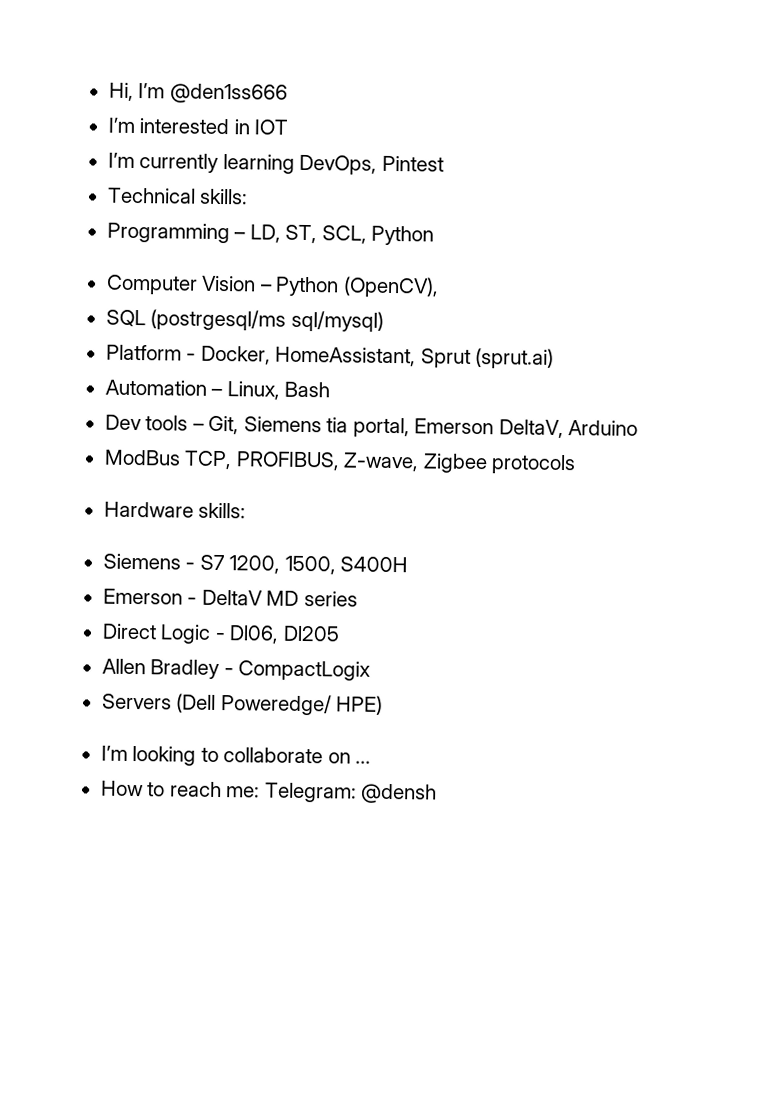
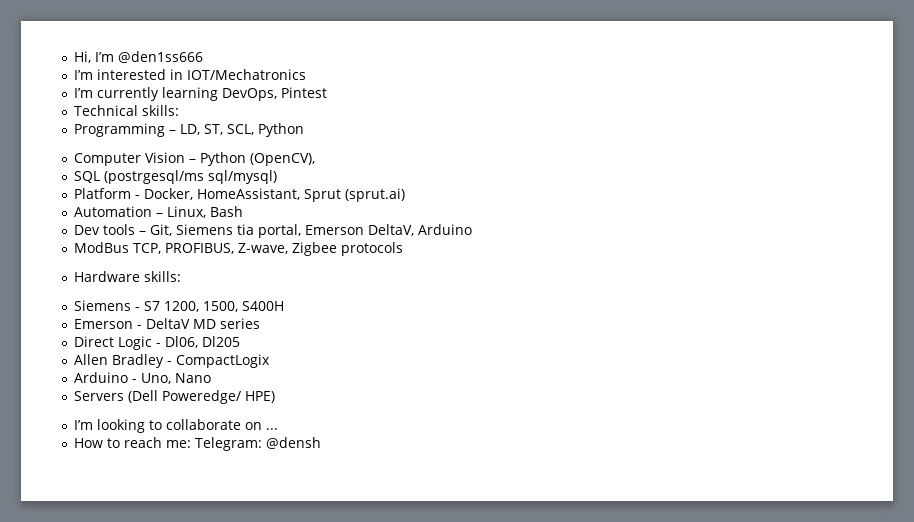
- I’m interested in IOT
+ I’m interested in IOT/Mechatronics
+ Arduino - Uno, Nano

